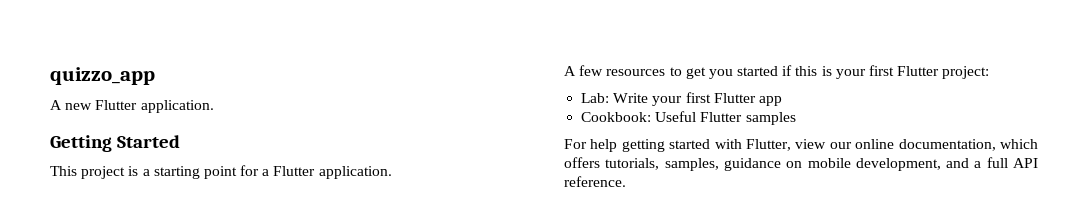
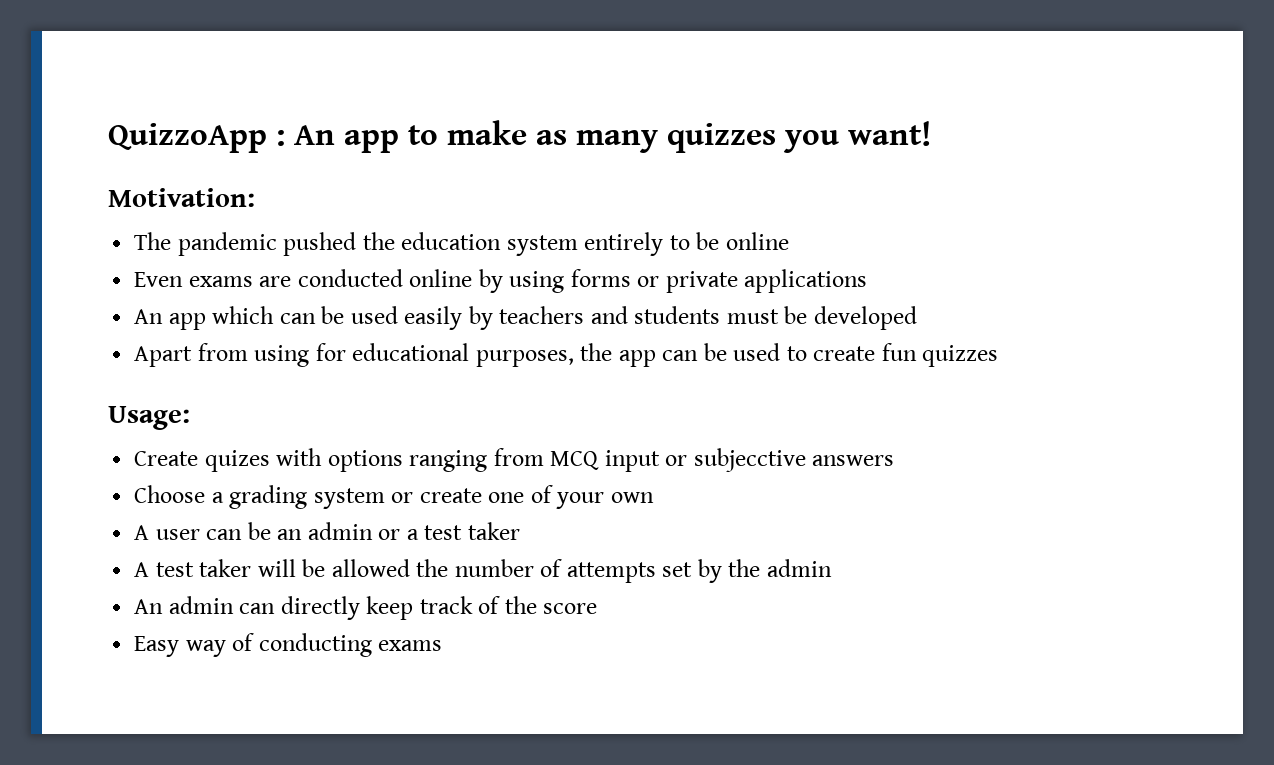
- quizzo_app
- A new Flutter application.
- Getting Started
- This project is a starting point for a Flutter application.
- A few resources to get you started if this is your first Flutter project:
- Lab: Write your first Flutter app
- Cookbook: Useful Flutter samples
- For help getting started with Flutter, view our online documentation, which offers tutorials, samples, guidance on mobile development, and a full API reference.
+ QuizzoApp : An app to make as many quizzes you want!
+ Motivation:
+ The pandemic pushed the education system entirely to be online
+ Even exams are conducted online by using forms or private applications
+ An app which can be used easily by teachers and students must be developed
+ Apart from using for educational purposes, the app can be used to create fun quizzes
+ Usage:
+ Create quizes with options ranging from MCQ input or subjecctive answers
+ Choose a grading system or create one of your own
+ A user can be an admin or a test taker
+ A test taker will be allowed the number of attempts set by the admin
+ An admin can directly keep track of the score
+ Easy way of conducting exams

